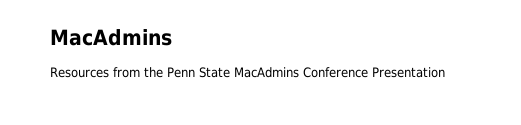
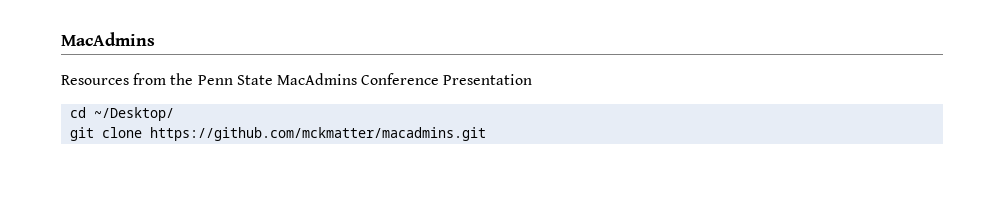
+ cd ~/Desktop/
+ git clone https://github.com/mckmatter/macadmins.git

